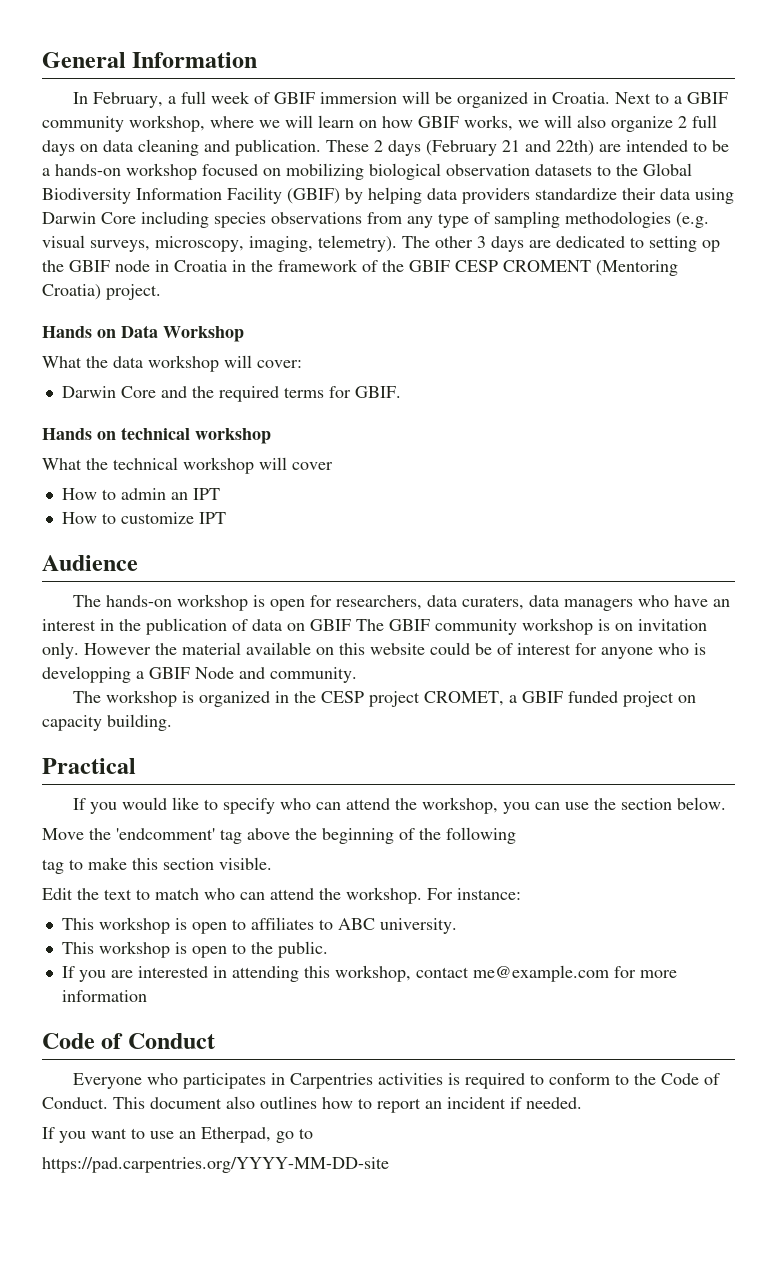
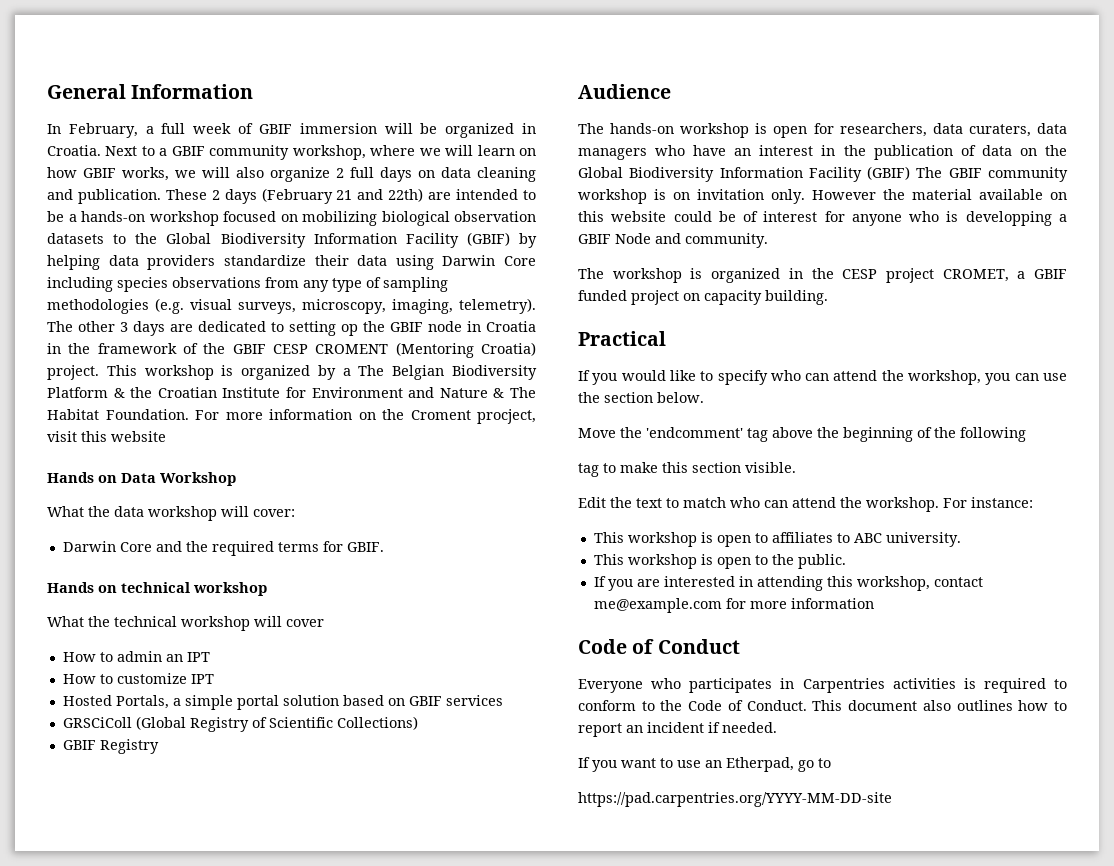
+ This workshop is organized by a The Belgian Biodiversity Platform & the Croatian Institute for Environment and Nature & The Habitat Foundation. For more information on the Croment procject, visit this website
+ Hosted Portals, a simple portal solution based on GBIF services
+ GRSCiColl (Global Registry of Scientific Collections)
+ GBIF Registry
- The hands-on workshop is open for researchers, data curaters, data managers who have an interest in the publication of data on GBIF The GBIF community workshop is on invitation only.
+ The hands-on workshop is open for researchers, data curaters, data managers who have an interest in the publication of data on the Global Biodiversity Information Facility (GBIF) The GBIF community workshop is on invitation only.

